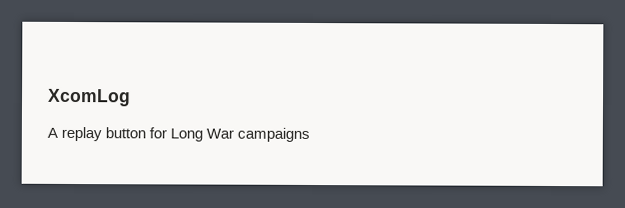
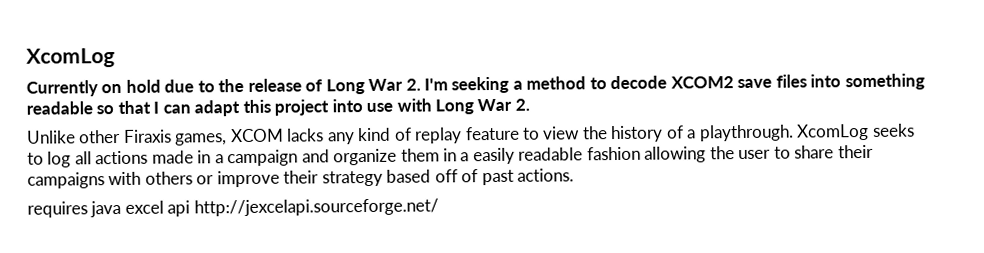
- A replay button for Long War campaigns
+ Currently on hold due to the release of Long War 2. I'm seeking a method to decode XCOM2 save files into something readable so that I can adapt this project into use with Long War 2.
+ Unlike other Firaxis games, XCOM lacks any kind of replay feature to view the history of a playthrough. XcomLog seeks to log all actions made in a campaign and organize them in a easily readable fashion allowing the user to share their campaigns with others or improve their strategy based off of past actions.
+ requires java excel api http://jexcelapi.sourceforge.net/

